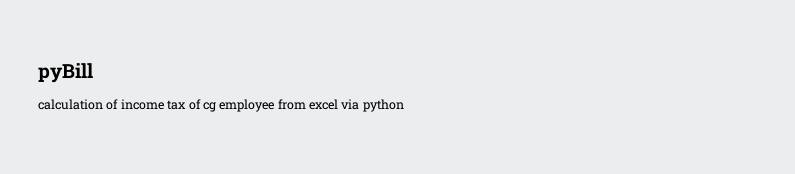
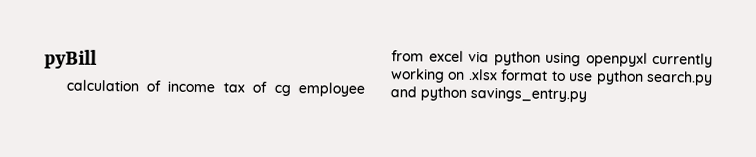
- calculation of income tax of cg employee from excel via python
+ calculation of income tax of cg employee from excel via python using openpyxl currently working on .xlsx format to use python search.py and python savings_entry.py

